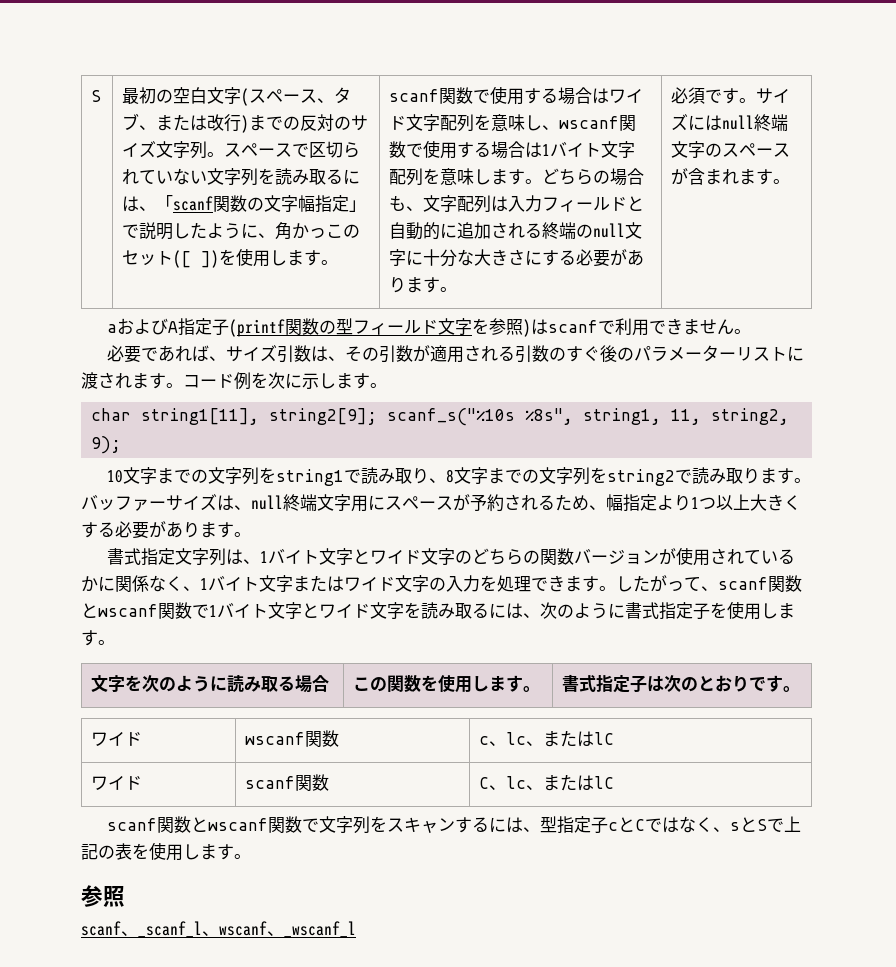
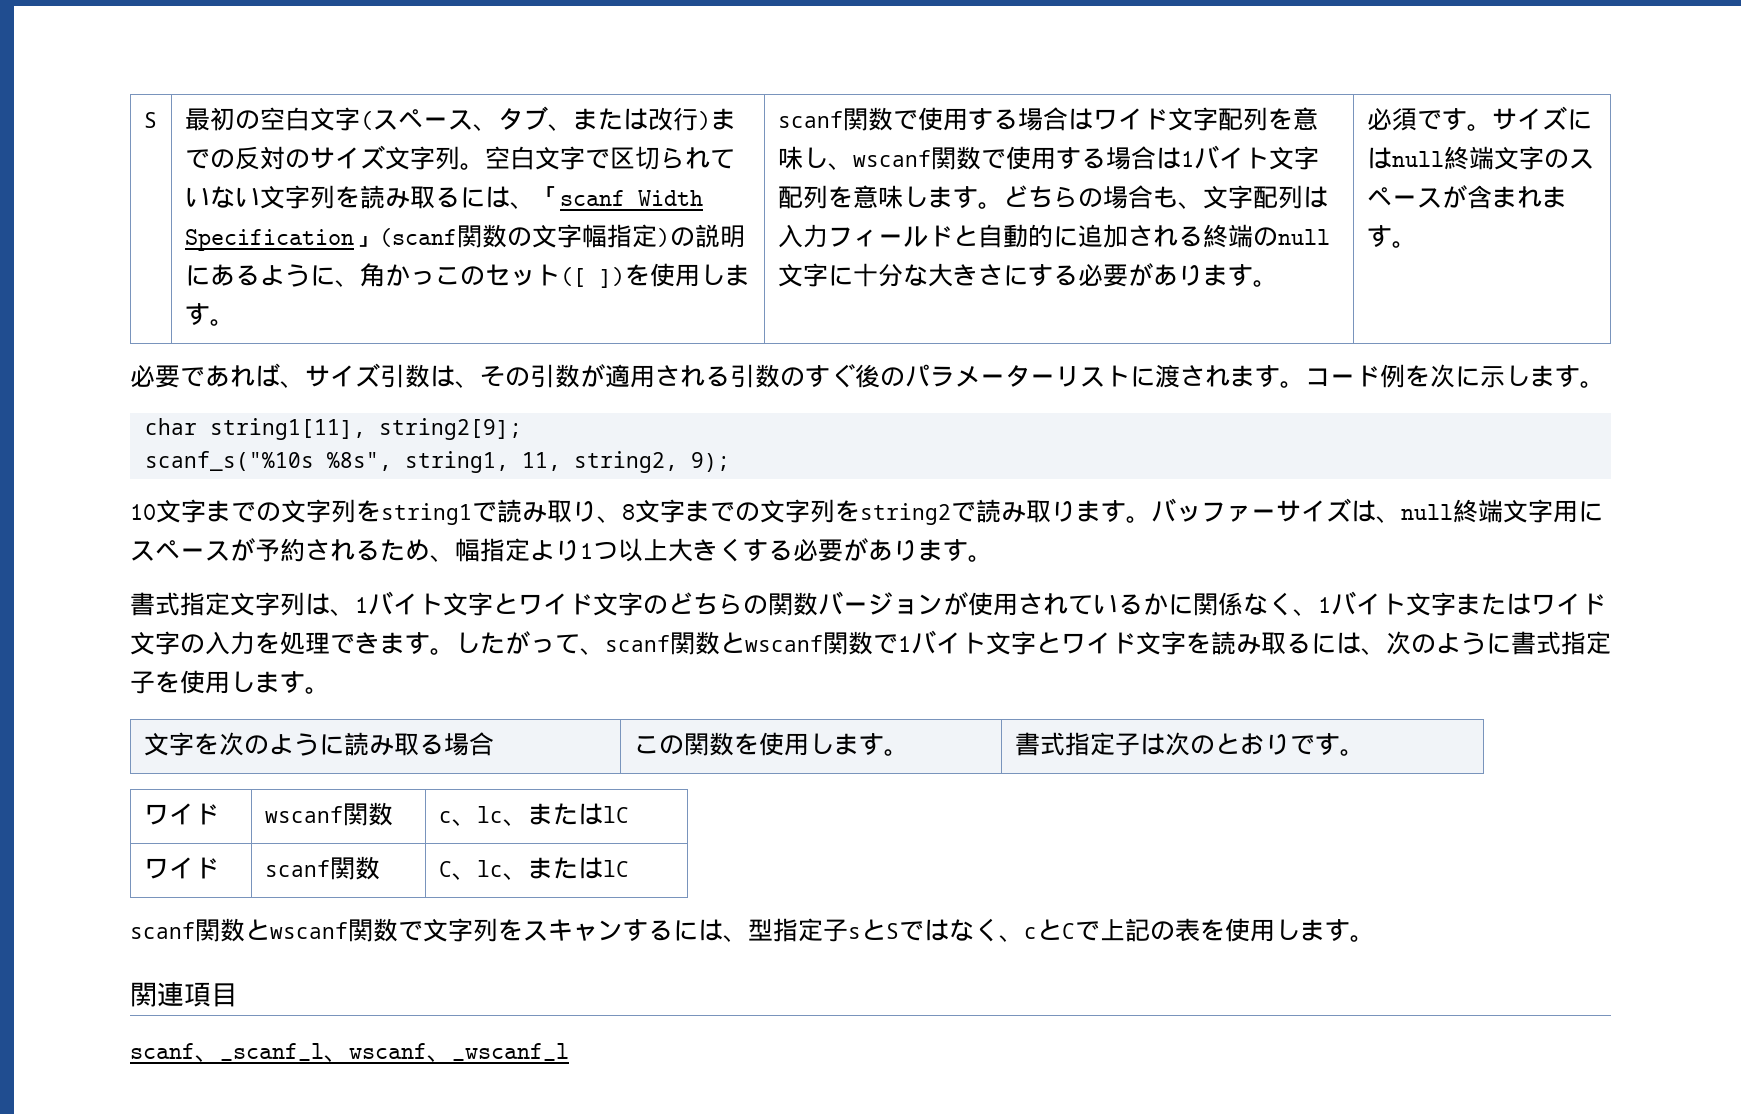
- スペースで区切られていない文字列を読み取るには、「scanf関数の文字幅指定」で説明したように、角かっこのセット([ ])を使用します。
+ 空白文字で区切られていない文字列を読み取るには、「scanf Width Specification」(scanf関数の文字幅指定)の説明にあるように、角かっこのセット([ ])を使用します。
- aおよびA指定子(printf関数の型フィールド文字を参照)はscanfで利用できません。
- char string1[11], string2[9]; scanf_s("%10s %8s", string1, 11, string2, 9);
+ char string1[11], string2[9];
+ scanf_s("%10s %8s", string1, 11, string2, 9);
- scanf関数とwscanf関数で文字列をスキャンするには、型指定子cとCではなく、sとSで上記の表を使用します。
- 参照
+ scanf関数とwscanf関数で文字列をスキャンするには、型指定子sとSではなく、cとCで上記の表を使用します。
+ 関連項目

